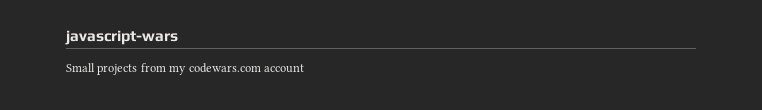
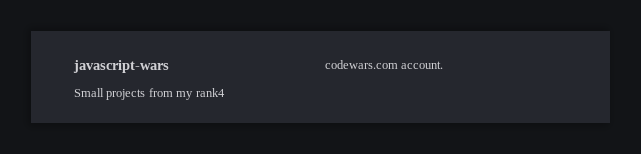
- Small projects from my codewars.com account
+ Small projects from my rank4 codewars.com account.

